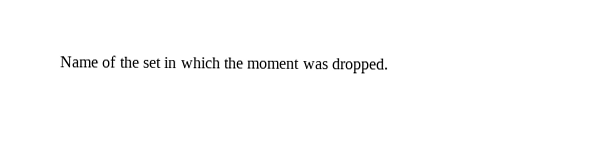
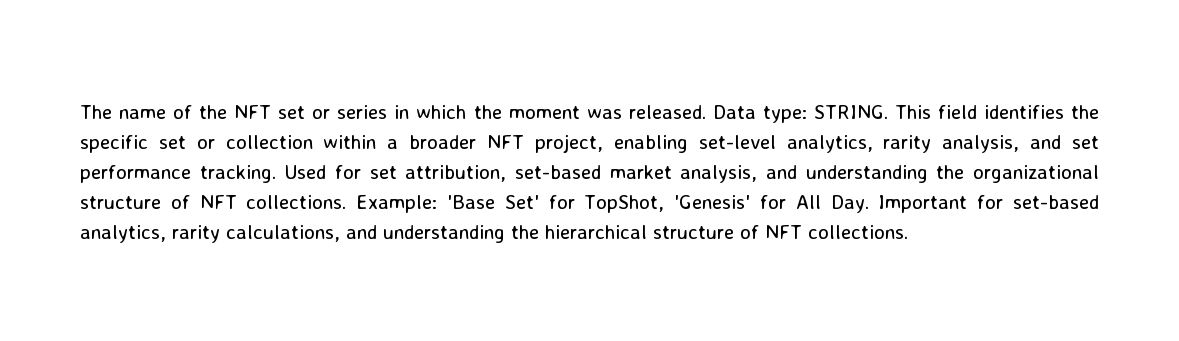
- Name of the set in which the moment was dropped.
+ The name of the NFT set or series in which the moment was released. Data type: STRING. This field identifies the specific set or collection within a broader NFT project, enabling set-level analytics, rarity analysis, and set performance tracking. Used for set attribution, set-based market analysis, and understanding the organizational structure of NFT collections. Example: 'Base Set' for TopShot, 'Genesis' for All Day. Important for set-based analytics, rarity calculations, and understanding the hierarchical structure of NFT collections.

